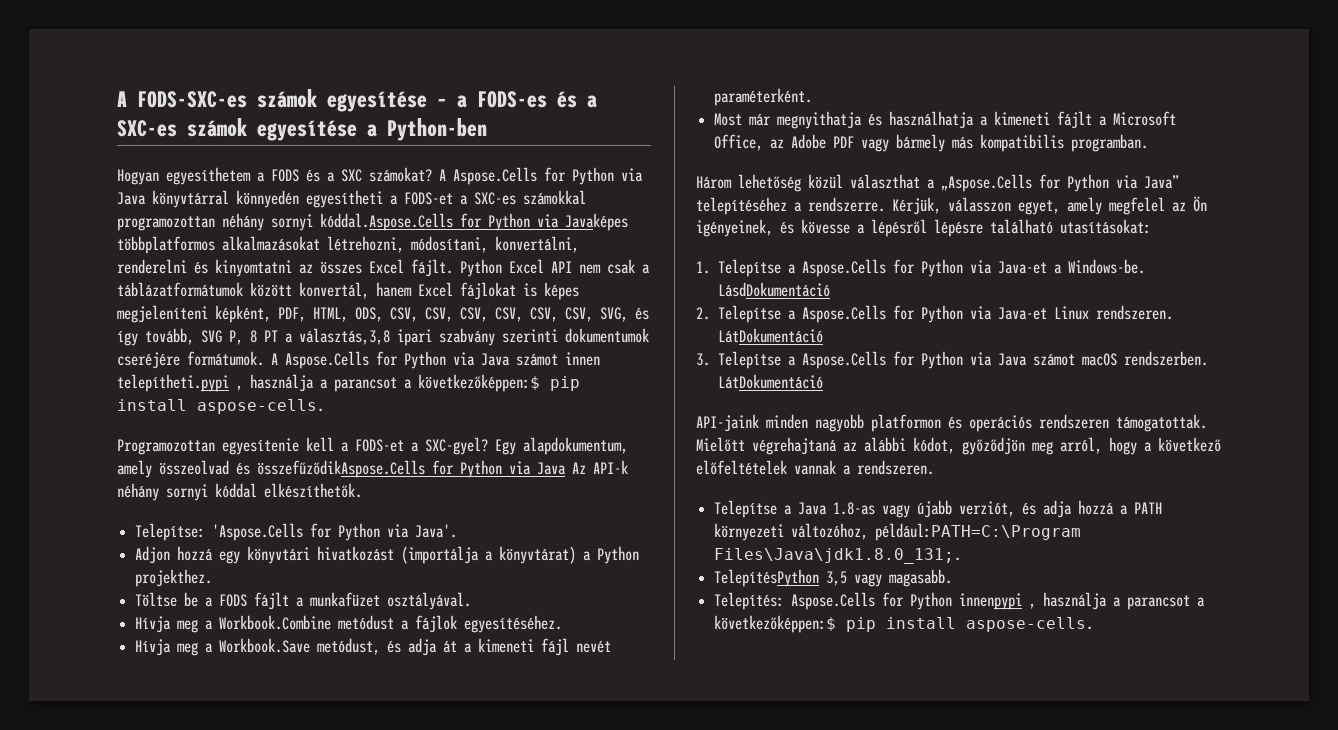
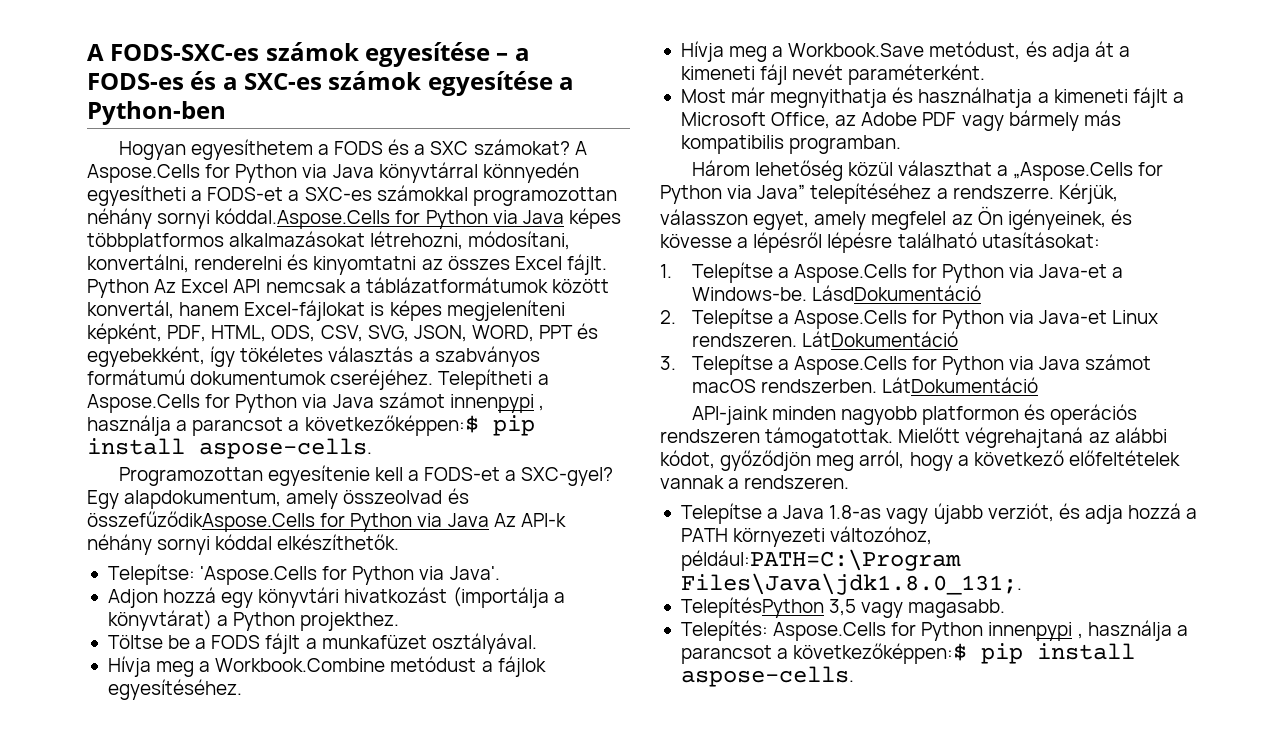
- A Aspose.Cells for Python via Java könyvtárral könnyedén egyesítheti a FODS-et a SXC-es számokkal programozottan néhány sornyi kóddal.Aspose.Cells for Python via Javaképes többplatformos alkalmazásokat létrehozni, módosítani, konvertálni, renderelni és kinyomtatni az összes Excel fájlt.
+ A Aspose.Cells for Python via Java könyvtárral könnyedén egyesítheti a FODS-et a SXC-es számokkal programozottan néhány sornyi kóddal.Aspose.Cells for Python via Java képes többplatformos alkalmazásokat létrehozni, módosítani, konvertálni, renderelni és kinyomtatni az összes Excel fájlt.
- Python Excel API nem csak a táblázatformátumok között konvertál, hanem Excel fájlokat is képes megjeleníteni képként, PDF, HTML, ODS, CSV, CSV, CSV, CSV, CSV, CSV, SVG, és így tovább, SVG P, 8 PT a választás,3,8 ipari szabvány szerinti dokumentumok cseréjére formátumok. A Aspose.Cells for Python via Java számot innen telepítheti.pypi , használja a parancsot a következőképpen:$ pip install aspose-cells.
+ Python Az Excel API nemcsak a táblázatformátumok között konvertál, hanem Excel-fájlokat is képes megjeleníteni képként, PDF, HTML, ODS, CSV, SVG, JSON, WORD, PPT és egyebekként, így tökéletes választás a szabványos formátumú dokumentumok cseréjéhez. Telepítheti a Aspose.Cells for Python via Java számot innenpypi , használja a parancsot a következőképpen:$ pip install aspose-cells.

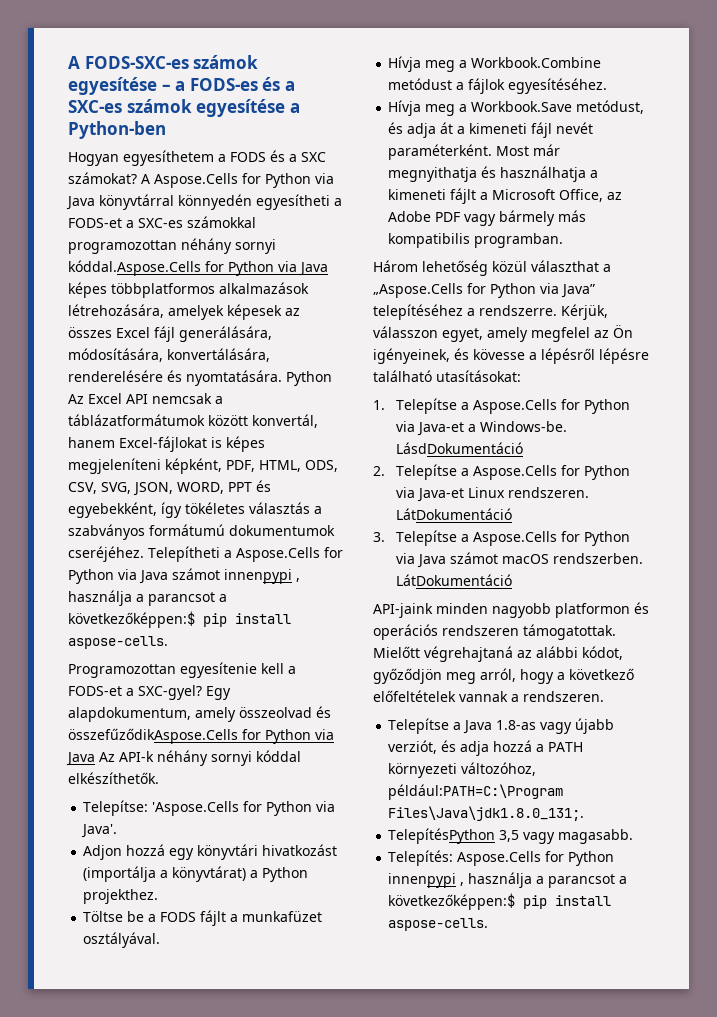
- A Aspose.Cells for Python via Java könyvtárral könnyedén egyesítheti a FODS-et a SXC-es számokkal programozottan néhány sornyi kóddal.Aspose.Cells for Python via Java képes többplatformos alkalmazásokat létrehozni, módosítani, konvertálni, renderelni és kinyomtatni az összes Excel fájlt.
+ A Aspose.Cells for Python via Java könyvtárral könnyedén egyesítheti a FODS-et a SXC-es számokkal programozottan néhány sornyi kóddal.Aspose.Cells for Python via Java képes többplatformos alkalmazások létrehozására, amelyek képesek az összes Excel fájl generálására, módosítására, konvertálására, renderelésére és nyomtatására.
- Hívja meg a Workbook.Save metódust, és adja át a kimeneti fájl nevét paraméterként.
- Most már megnyithatja és használhatja a kimeneti fájlt a Microsoft Office, az Adobe PDF vagy bármely más kompatibilis programban.
+ Hívja meg a Workbook.Save metódust, és adja át a kimeneti fájl nevét paraméterként. Most már megnyithatja és használhatja a kimeneti fájlt a Microsoft Office, az Adobe PDF vagy bármely más kompatibilis programban.

